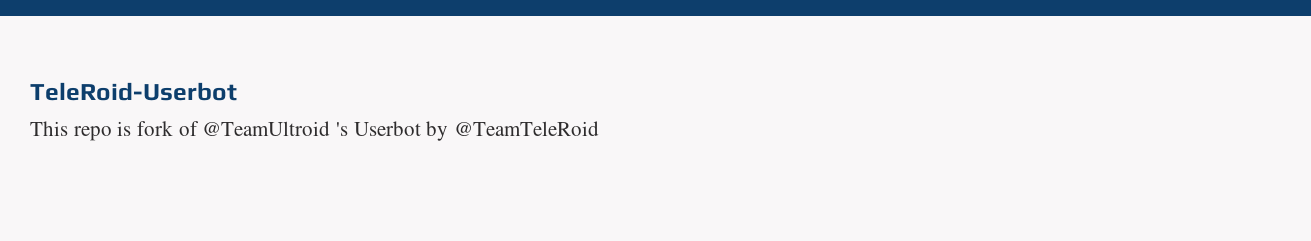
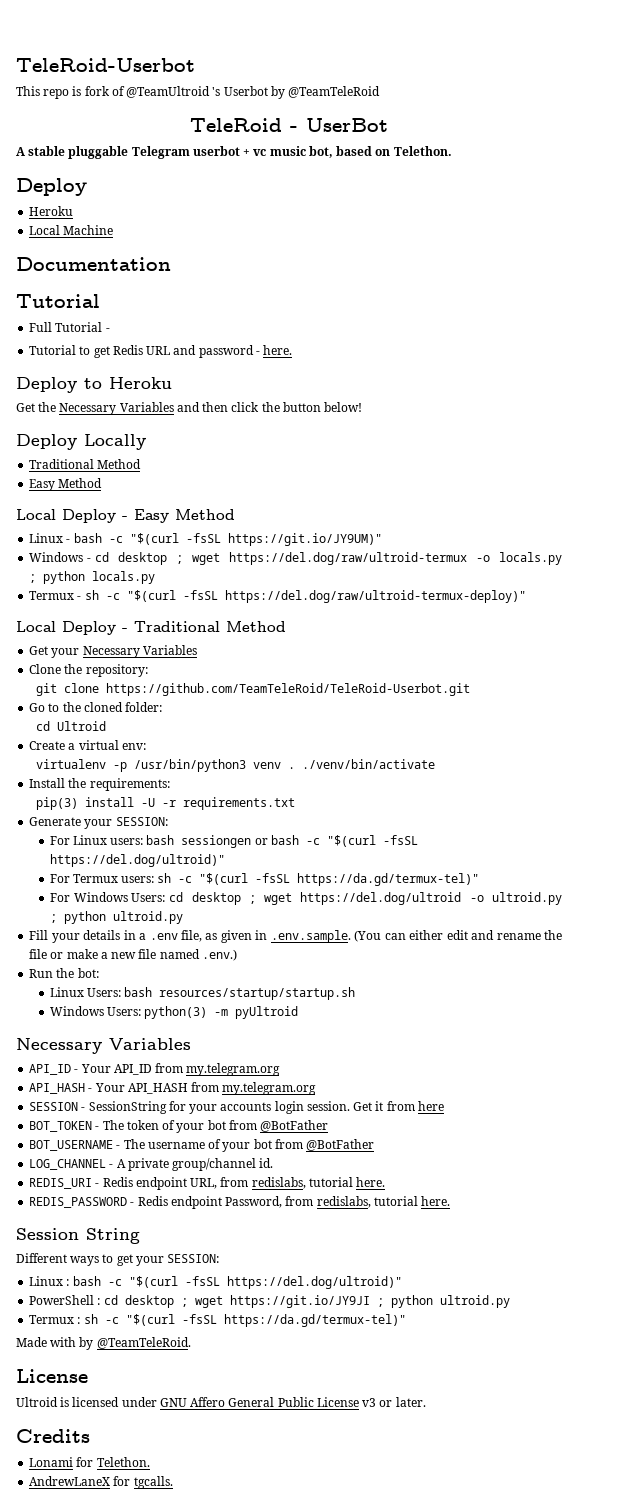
+ TeleRoid - UserBot
+ A stable pluggable Telegram userbot + vc music bot, based on Telethon.
+ Deploy
+ Heroku
+ Local Machine
+ Documentation
+ Tutorial
+ Full Tutorial -
+ Tutorial to get Redis URL and password - here.
+ Deploy to Heroku
+ Get the Necessary Variables and then click the button below!
+ Deploy Locally
+ Traditional Method
+ Easy Method
+ Local Deploy - Easy Method
+ Linux - bash -c "$(curl -fsSL https://git.io/JY9UM)"
+ Windows - cd desktop ; wget https://del.dog/raw/ultroid-termux -o locals.py ; python locals.py
+ Termux - sh -c "$(curl -fsSL https://del.dog/raw/ultroid-termux-deploy)"
+ Local Deploy - Traditional Method
+ Get your Necessary Variables
+ Clone the repository:
+ git clone https://github.com/TeamTeleRoid/TeleRoid-Userbot.git
+ Go to the cloned folder:
+ cd Ultroid
+ Create a virtual env:
+ virtualenv -p /usr/bin/python3 venv . ./venv/bin/activate
+ Install the requirements:
+ pip(3) install -U -r requirements.txt
+ Generate your SESSION:
+ For Linux users: bash sessiongen or bash -c "$(curl -fsSL https://del.dog/ultroid)"
+ For Termux users: sh -c "$(curl -fsSL https://da.gd/termux-tel)"
+ For Windows Users: cd desktop ; wget https://del.dog/ultroid -o ultroid.py ; python ultroid.py
+ Fill your details in a .env file, as given in .env.sample. (You can either edit and rename the file or make a new file named .env.)
+ Run the bot:
+ Linux Users: bash resources/startup/startup.sh
+ Windows Users: python(3) -m pyUltroid
+ Necessary Variables
+ API_ID - Your API_ID from my.telegram.org
+ API_HASH - Your API_HASH from my.telegram.org
+ SESSION - SessionString for your accounts login session. Get it from here
+ BOT_TOKEN - The token of your bot from @BotFather
+ BOT_USERNAME - The username of your bot from @BotFather
+ LOG_CHANNEL - A private group/channel id.
+ REDIS_URI - Redis endpoint URL, from redislabs, tutorial here.
+ REDIS_PASSWORD - Redis endpoint Password, from redislabs, tutorial here.
+ Session String
+ Different ways to get your SESSION:
+ Linux : bash -c "$(curl -fsSL https://del.dog/ultroid)"
+ PowerShell : cd desktop ; wget https://git.io/JY9JI ; python ultroid.py
+ Termux : sh -c "$(curl -fsSL https://da.gd/termux-tel)"
+ Made with by @TeamTeleRoid.
+ License
+ Ultroid is licensed under GNU Affero General Public License v3 or later.
+ Credits
+ Lonami for Telethon.
+ AndrewLaneX for tgcalls.

